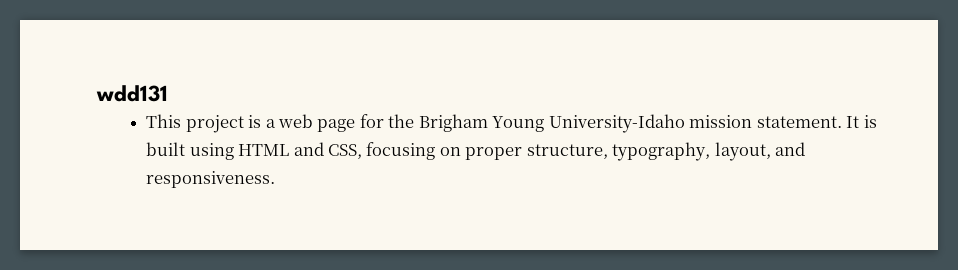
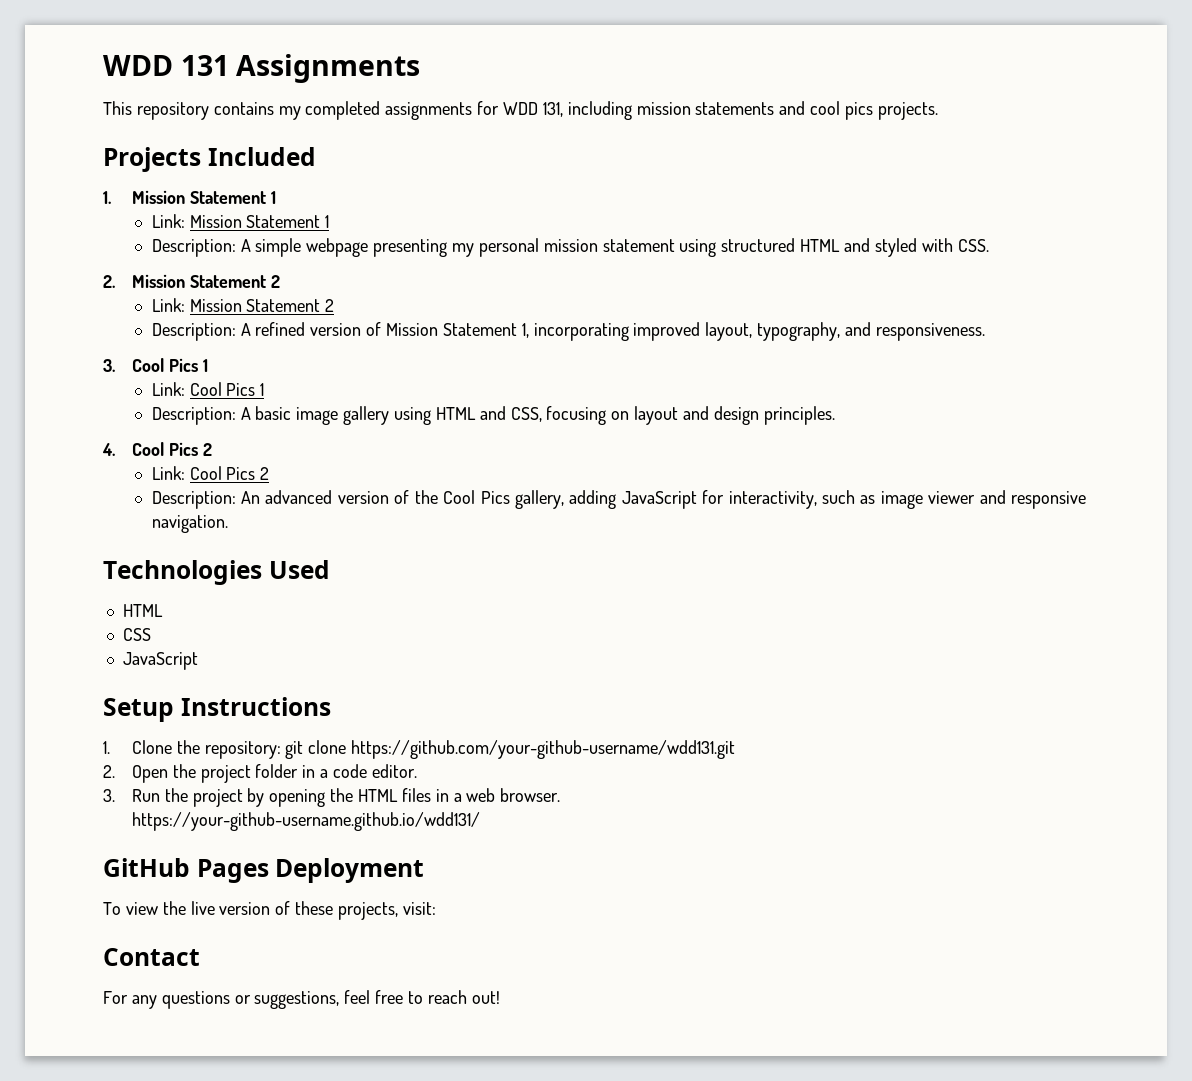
- wdd131
- This project is a web page for the Brigham Young University-Idaho mission statement. It is built using HTML and CSS, focusing on proper structure, typography, layout, and responsiveness.
+ WDD 131 Assignments
+ This repository contains my completed assignments for WDD 131, including mission statements and cool pics projects.
+ Projects Included
+ 1. Mission Statement 1
+ Link: Mission Statement 1
+ Description: A simple webpage presenting my personal mission statement using structured HTML and styled with CSS.
+ 2. Mission Statement 2
+ Link: Mission Statement 2
+ Description: A refined version of Mission Statement 1, incorporating improved layout, typography, and responsiveness.
+ 3. Cool Pics 1
+ Link: Cool Pics 1
+ Description: A basic image gallery using HTML and CSS, focusing on layout and design principles.
+ 4. Cool Pics 2
+ Link: Cool Pics 2
+ Description: An advanced version of the Cool Pics gallery, adding JavaScript for interactivity, such as image viewer and responsive navigation.
+ Technologies Used
+ HTML
+ CSS
+ JavaScript
+ Setup Instructions
+ 1. Clone the repository: git clone https://github.com/your-github-username/wdd131.git
+ 2. Open the project folder in a code editor.
+ 3. Run the project by opening the HTML files in a web browser.
+ https://your-github-username.github.io/wdd131/
+ GitHub Pages Deployment
+ To view the live version of these projects, visit:
+ Contact
+ For any questions or suggestions, feel free to reach out!

